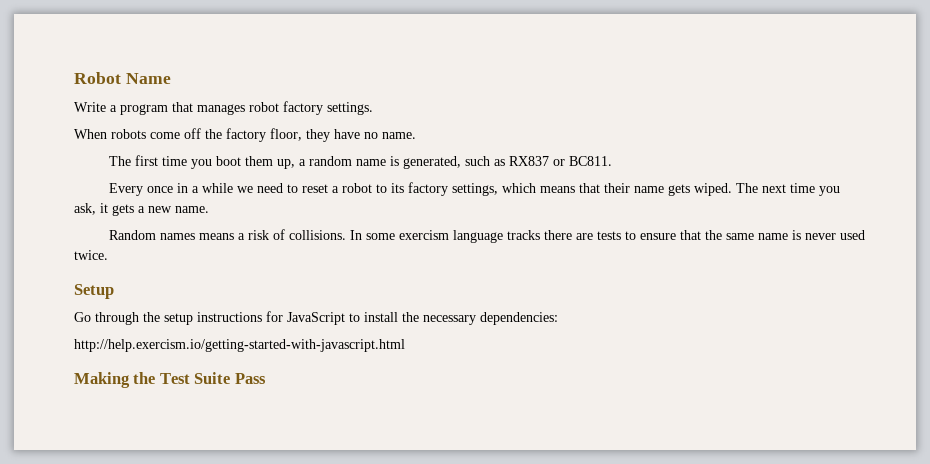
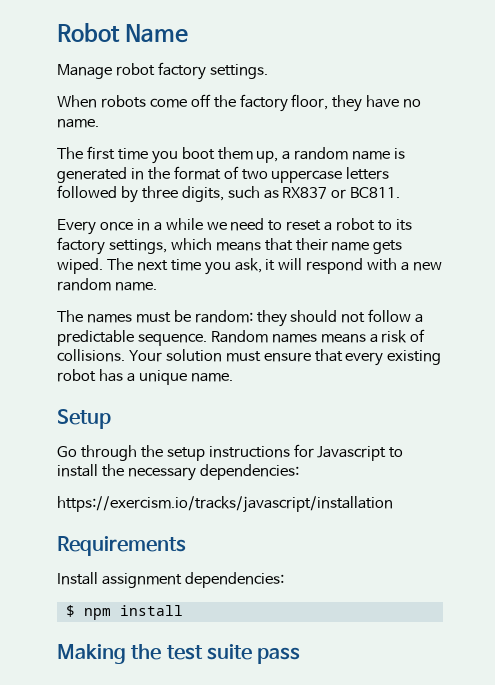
- Write a program that manages robot factory settings.
+ Manage robot factory settings.
- The first time you boot them up, a random name is generated, such as RX837 or BC811.
+ The first time you boot them up, a random name is generated in the format of two uppercase letters followed by three digits, such as RX837 or BC811.
- The next time you ask, it gets a new name.
- Random names means a risk of collisions.
+ The next time you ask, it will respond with a new random name.
+ The names must be random: they should not follow a predictable sequence. Random names means a risk of collisions.
- In some exercism language tracks there are tests to ensure that the same name is never used twice.
+ Your solution must ensure that every existing robot has a unique name.
- Go through the setup instructions for JavaScript to install the necessary dependencies:
+ Go through the setup instructions for Javascript to install the necessary dependencies:
- http://help.exercism.io/getting-started-with-javascript.html
+ https://exercism.io/tracks/javascript/installation
+ Requirements
+ Install assignment dependencies:
+ $ npm install
- Making the Test Suite Pass
+ Making the test suite pass

